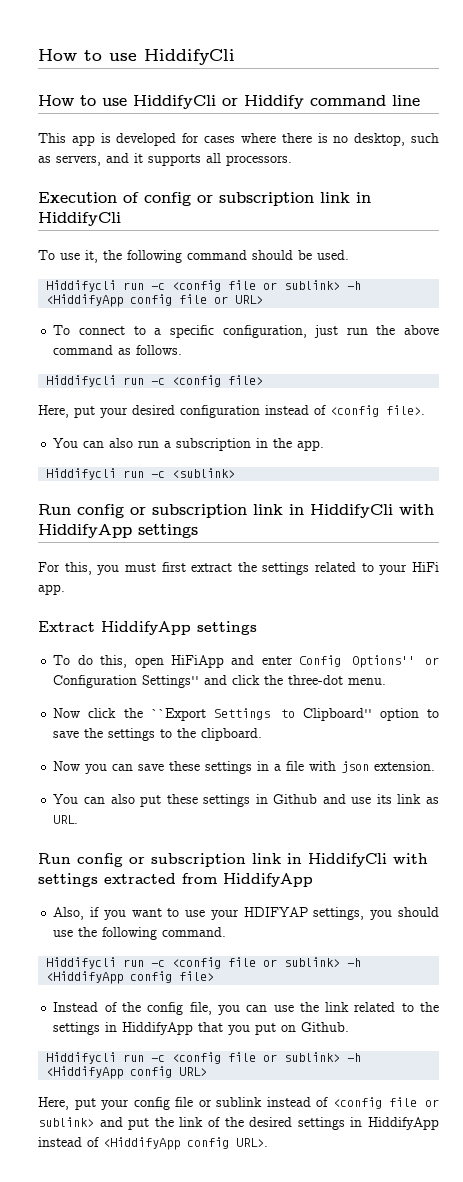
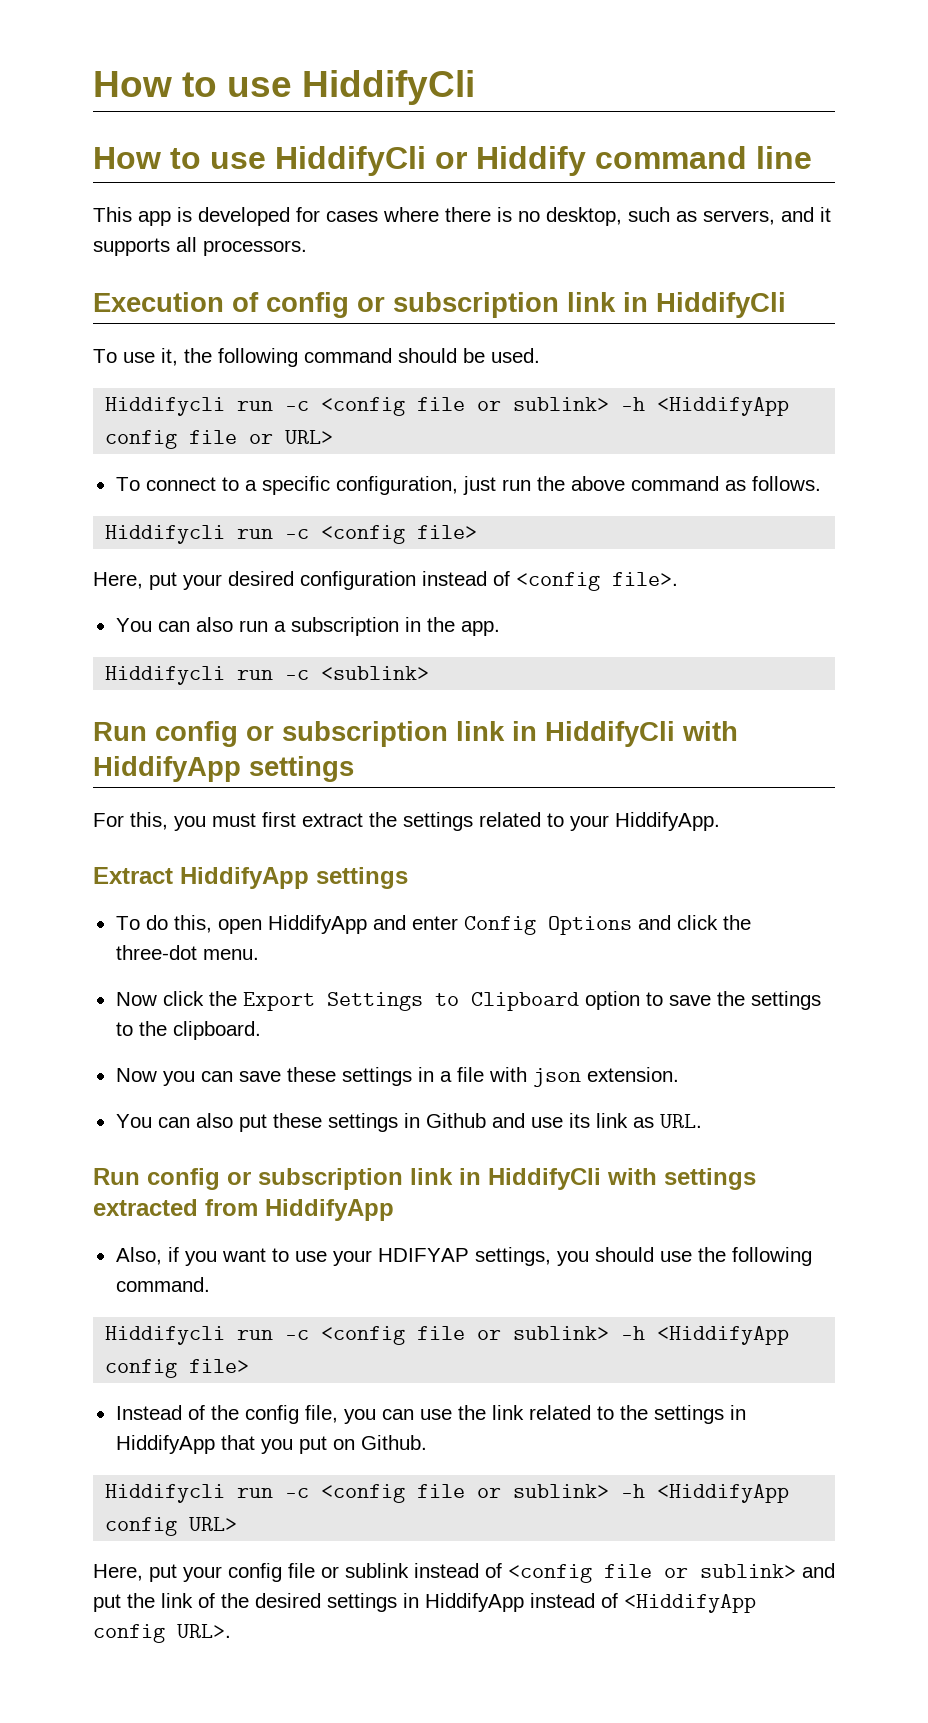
- For this, you must first extract the settings related to your HiFi app.
+ For this, you must first extract the settings related to your HiddifyApp.
- To do this, open HiFiApp and enter Config Options'' or Configuration Settings'' and click the three-dot menu.
+ To do this, open HiddifyApp and enter Config Options and click the three-dot menu.
- Now click the ``Export Settings to Clipboard'' option to save the settings to the clipboard.
+ Now click the Export Settings to Clipboard option to save the settings to the clipboard.

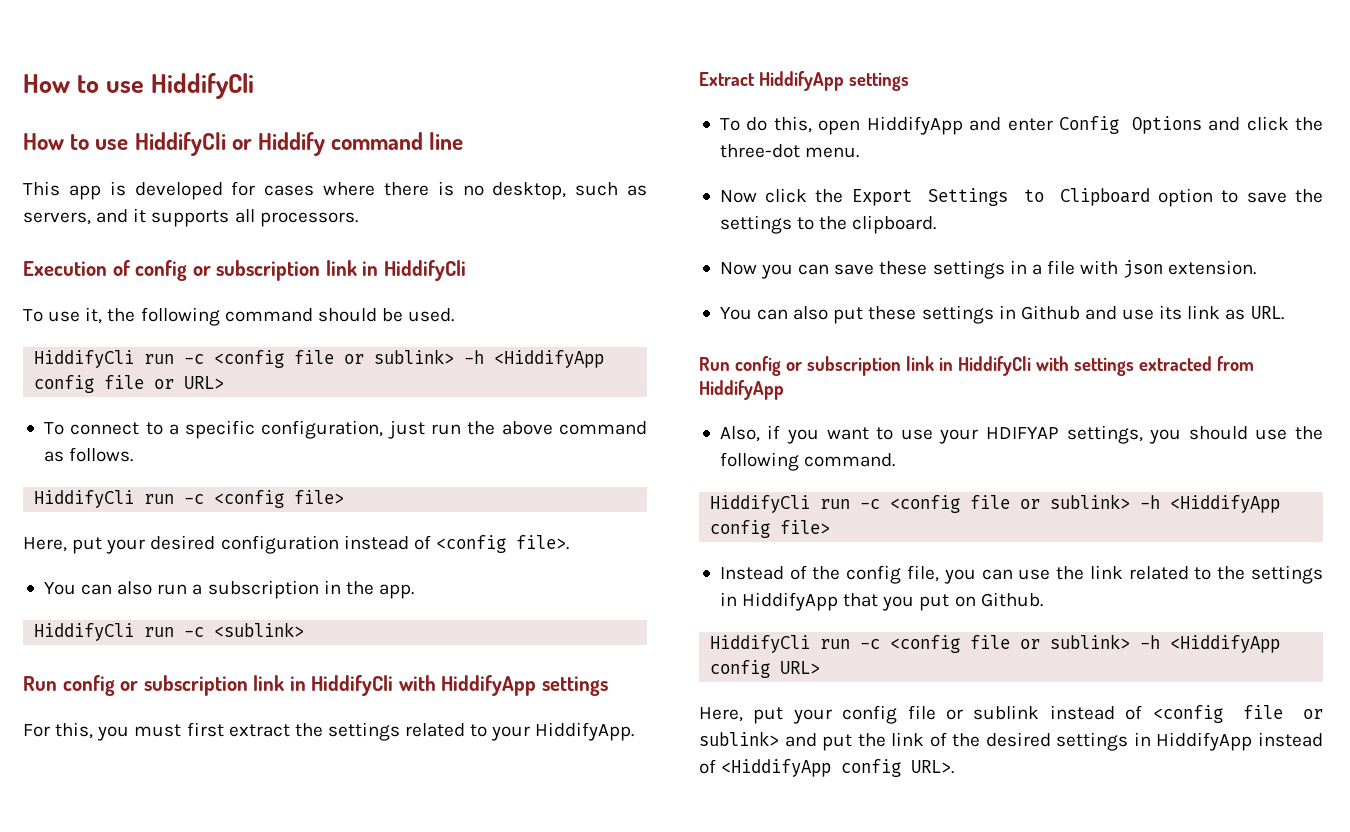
- Hiddifycli run -c <config file or sublink> -h <HiddifyApp config file or URL>
+ HiddifyCli run -c <config file or sublink> -h <HiddifyApp config file or URL>
- Hiddifycli run -c <config file>
+ HiddifyCli run -c <config file>
- Hiddifycli run -c <sublink>
+ HiddifyCli run -c <sublink>
- Hiddifycli run -c <config file or sublink> -h <HiddifyApp config file>
+ HiddifyCli run -c <config file or sublink> -h <HiddifyApp config file>
- Hiddifycli run -c <config file or sublink> -h <HiddifyApp config URL>
+ HiddifyCli run -c <config file or sublink> -h <HiddifyApp config URL>

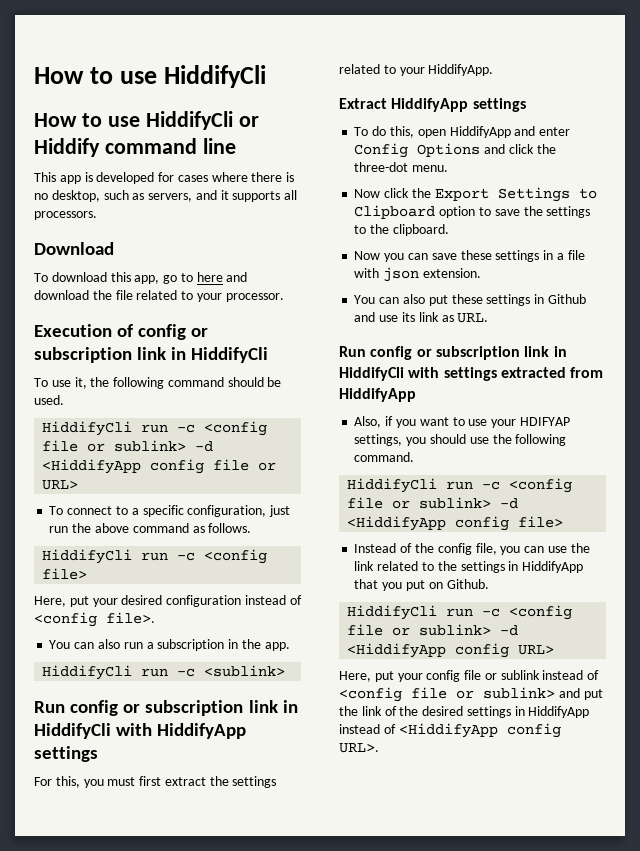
+ Download
+ To download this app, go to here and download the file related to your processor.
- HiddifyCli run -c <config file or sublink> -h <HiddifyApp config file or URL>
+ HiddifyCli run -c <config file or sublink> -d <HiddifyApp config file or URL>
- HiddifyCli run -c <config file or sublink> -h <HiddifyApp config file>
+ HiddifyCli run -c <config file or sublink> -d <HiddifyApp config file>
- HiddifyCli run -c <config file or sublink> -h <HiddifyApp config URL>
+ HiddifyCli run -c <config file or sublink> -d <HiddifyApp config URL>

